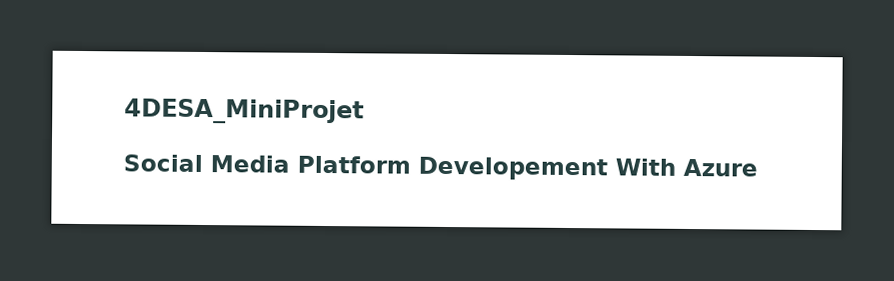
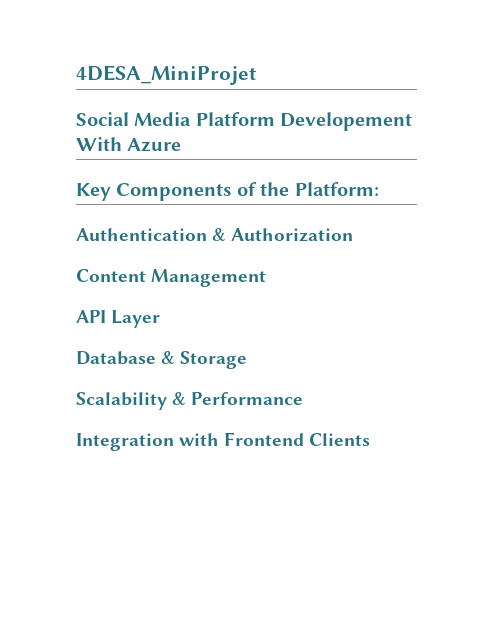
+ Key Components of the Platform:
+ Authentication & Authorization
+ Content Management
+ API Layer
+ Database & Storage
+ Scalability & Performance
+ Integration with Frontend Clients

